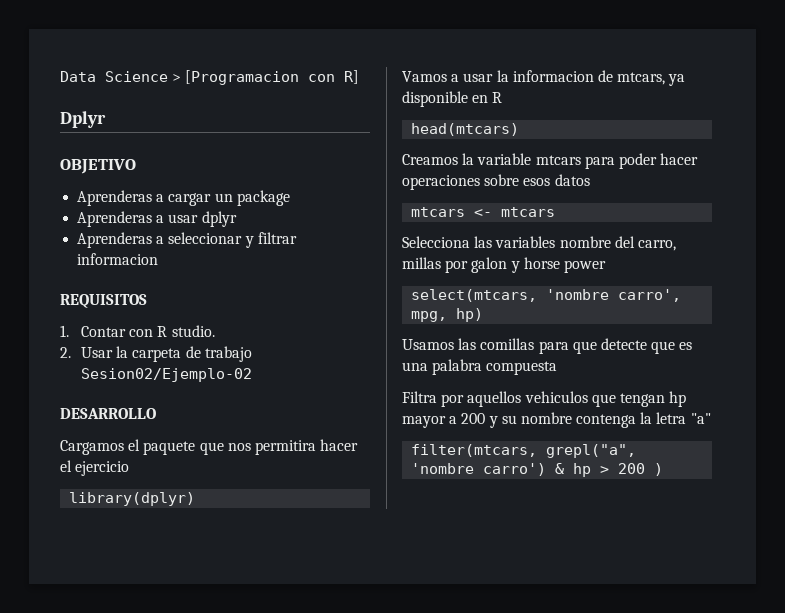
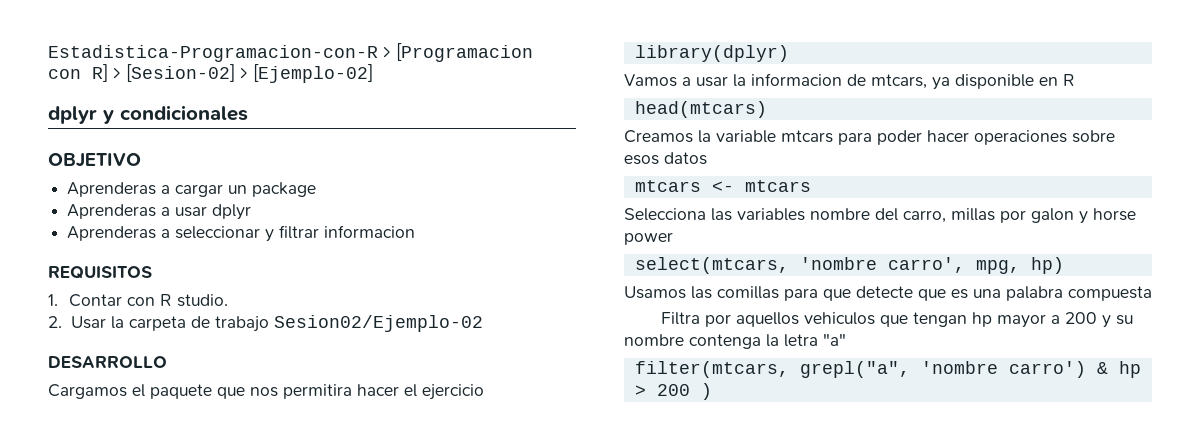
- Data Science > [Programacion con R]
- Dplyr
+ Estadistica-Programacion-con-R > [Programacion con R] > [Sesion-02] > [Ejemplo-02]
+ dplyr y condicionales

